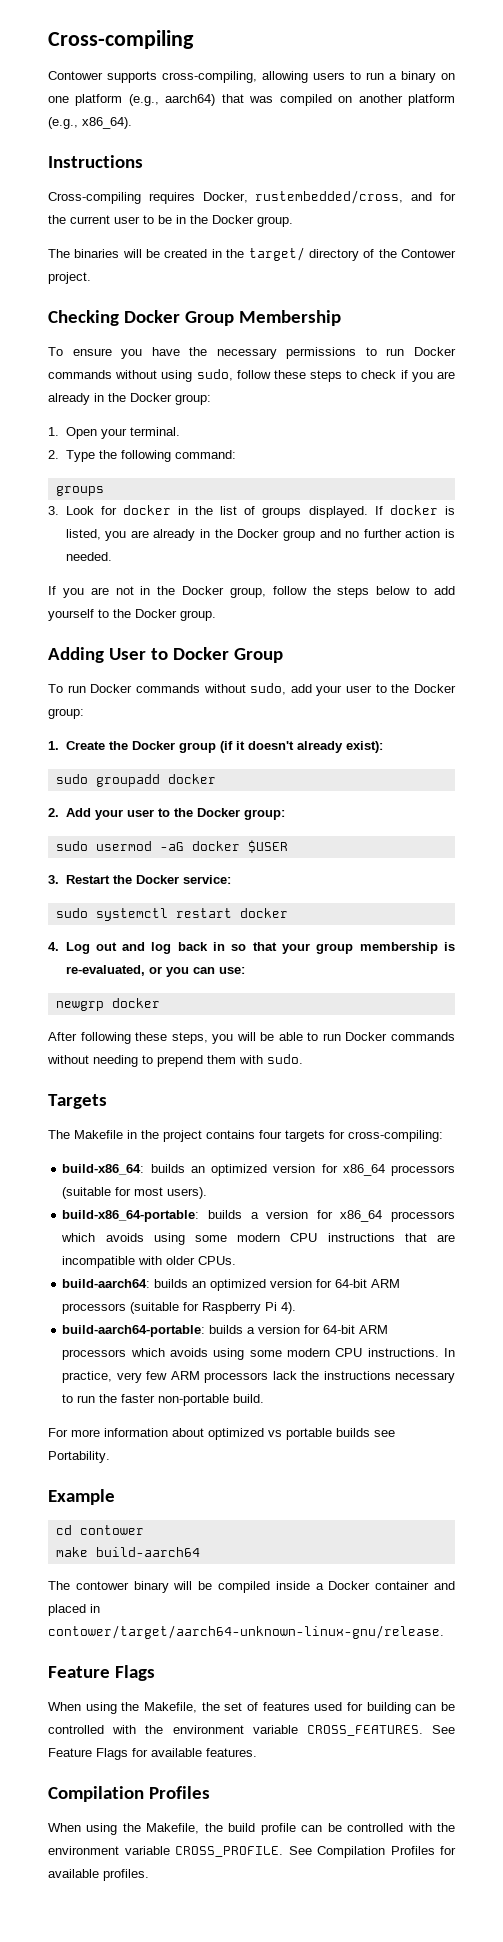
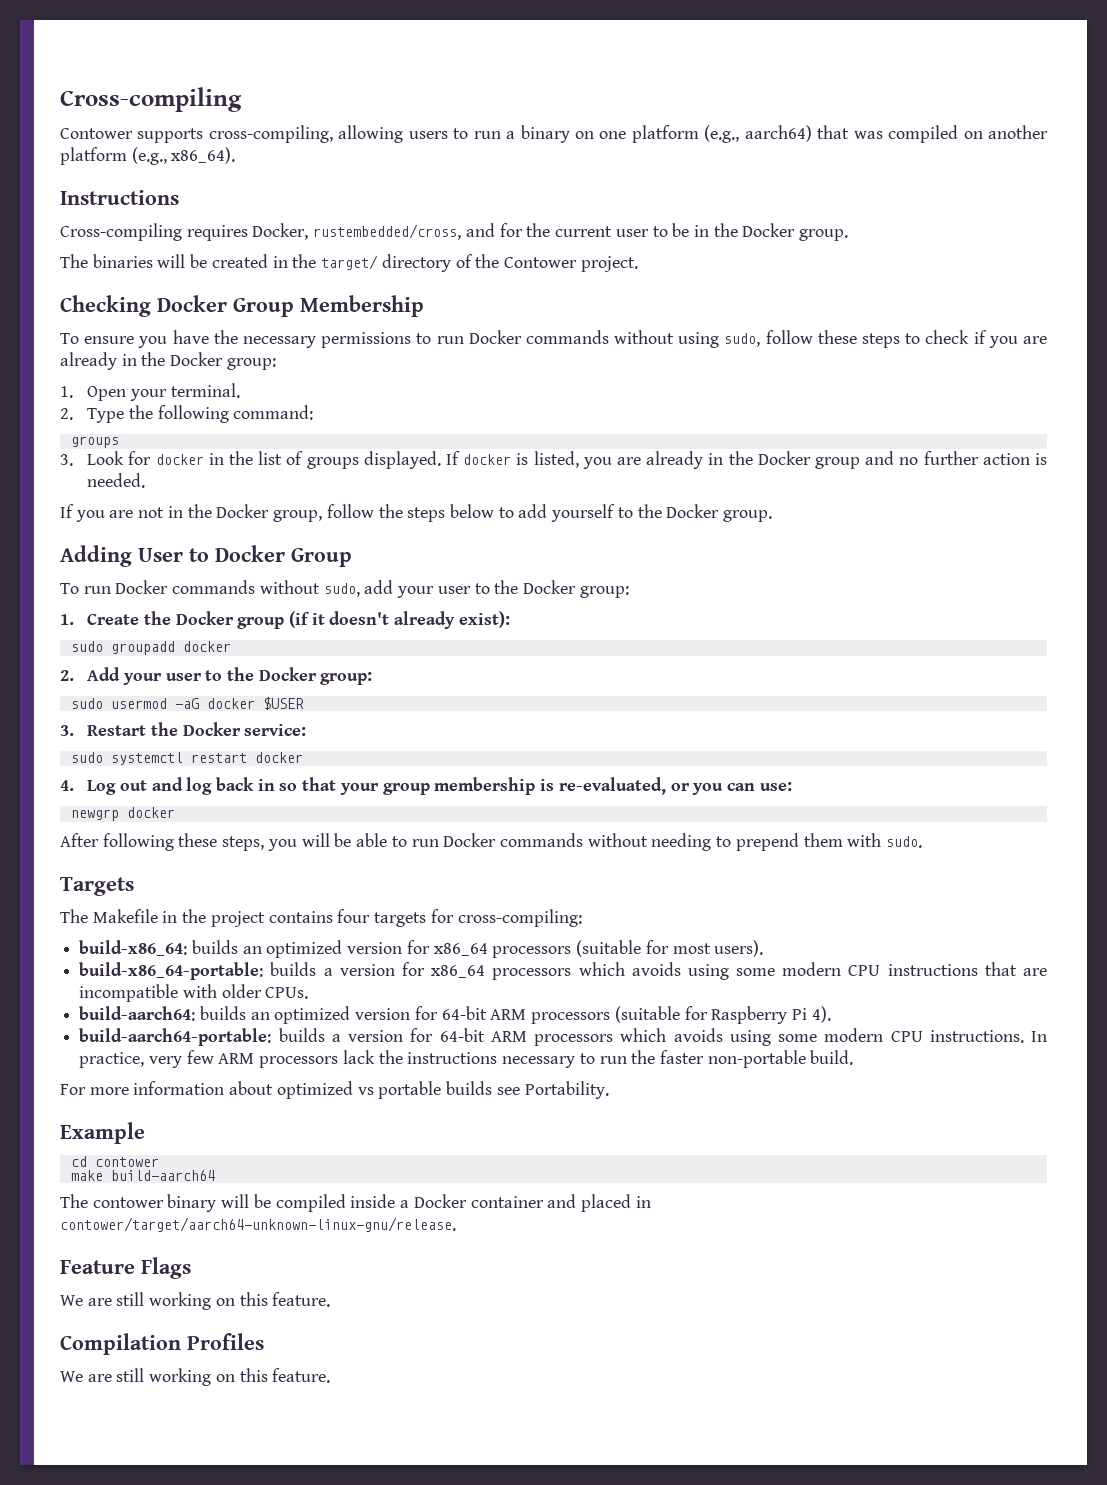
  The contower binary will be compiled inside a Docker container and placed in contower/target/aarch64-unknown-linux-gnu/release.
  Feature Flags
- When using the Makefile, the set of features used for building can be controlled with the environment variable CROSS_FEATURES. See Feature Flags for available features.
+ We are still working on this feature.
  Compilation Profiles
- When using the Makefile, the build profile can be controlled with the environment variable CROSS_PROFILE. See Compilation Profiles for available profiles.
+ We are still working on this feature.

